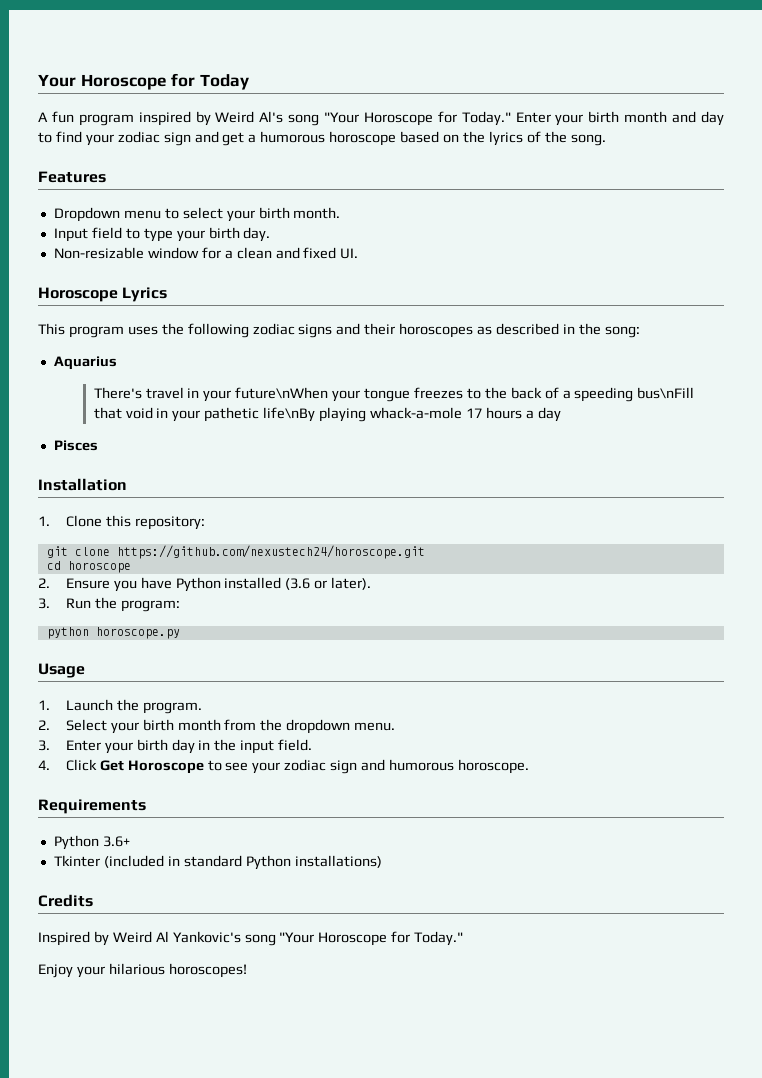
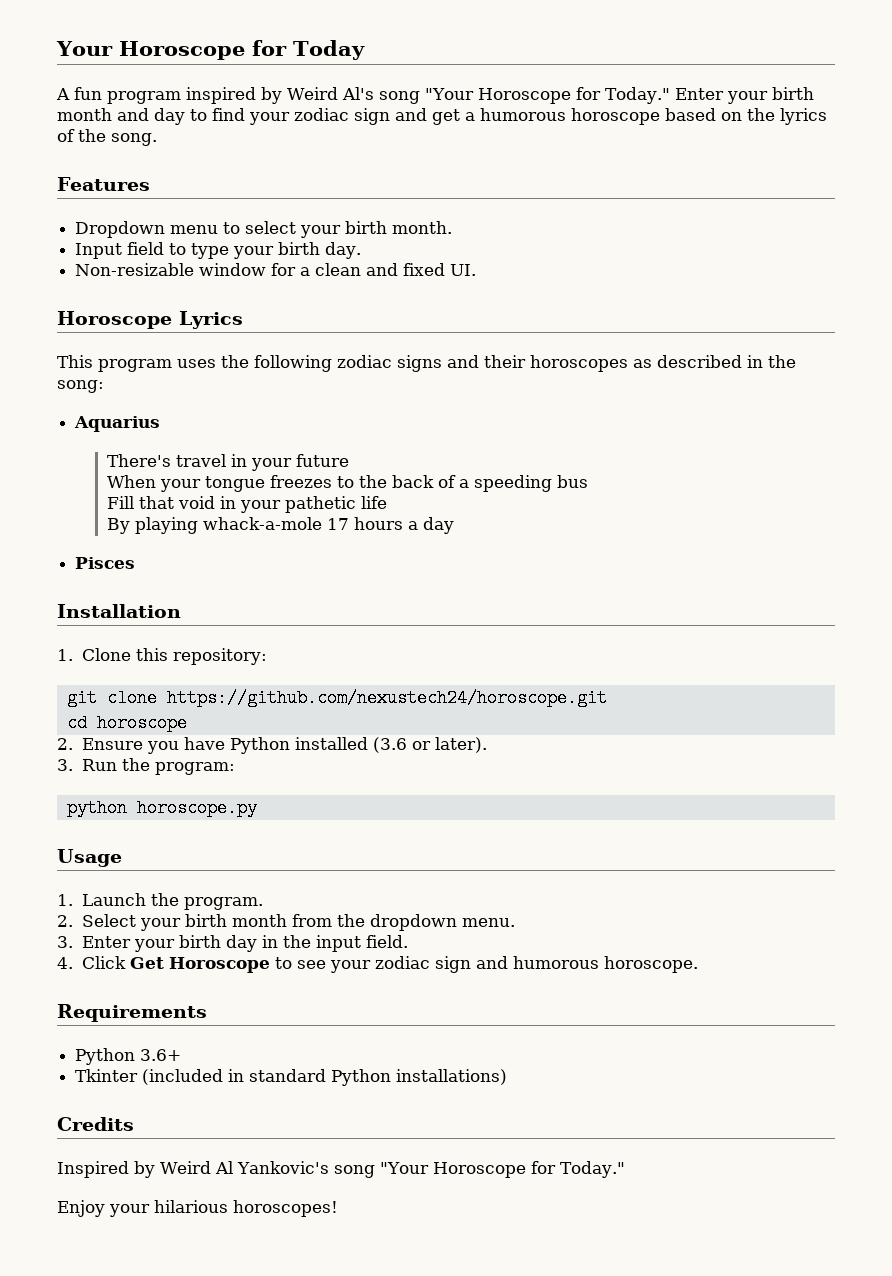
- There's travel in your future\nWhen your tongue freezes to the back of a speeding bus\nFill that void in your pathetic life\nBy playing whack-a-mole 17 hours a day
+ There's travel in your future
+ When your tongue freezes to the back of a speeding bus
+ Fill that void in your pathetic life
+ By playing whack-a-mole 17 hours a day

